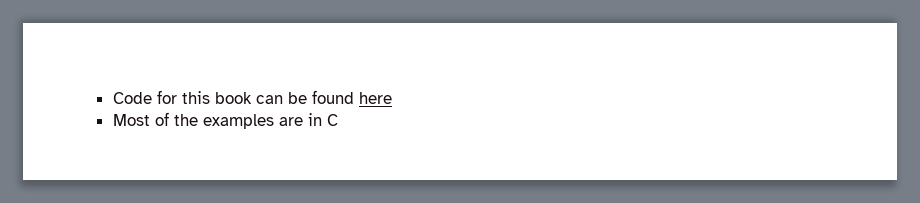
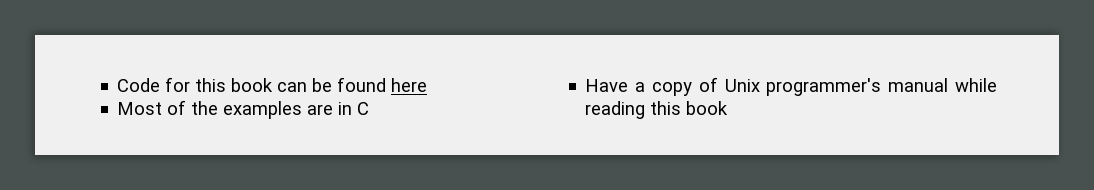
+ Have a copy of Unix programmer's manual while reading this book

